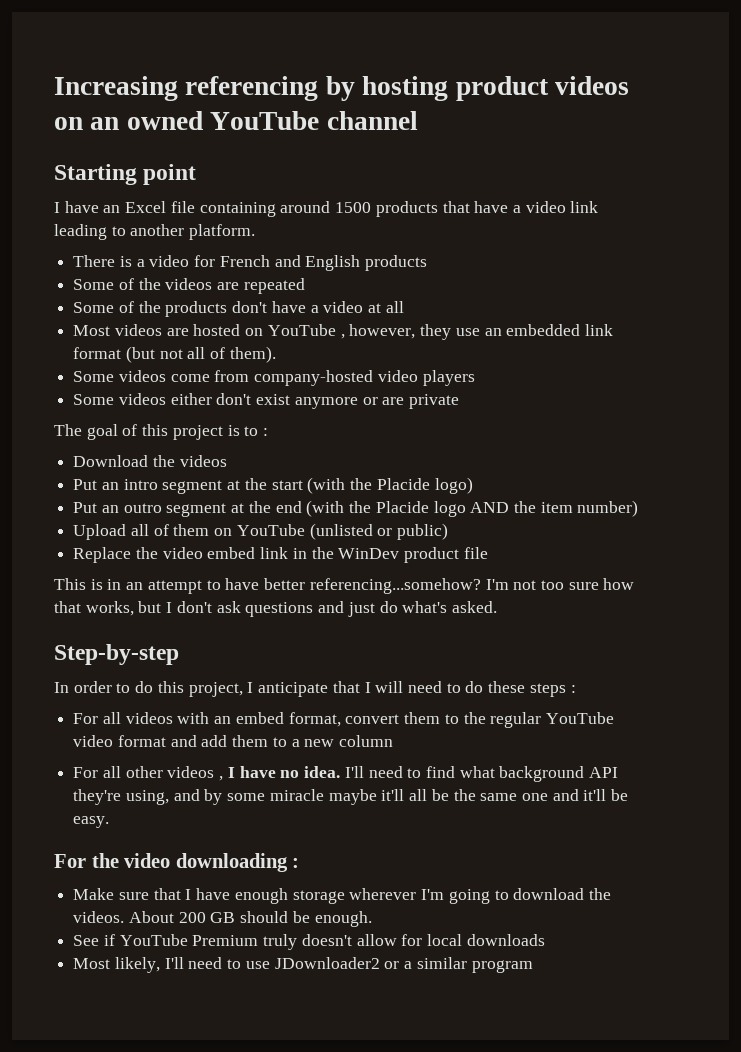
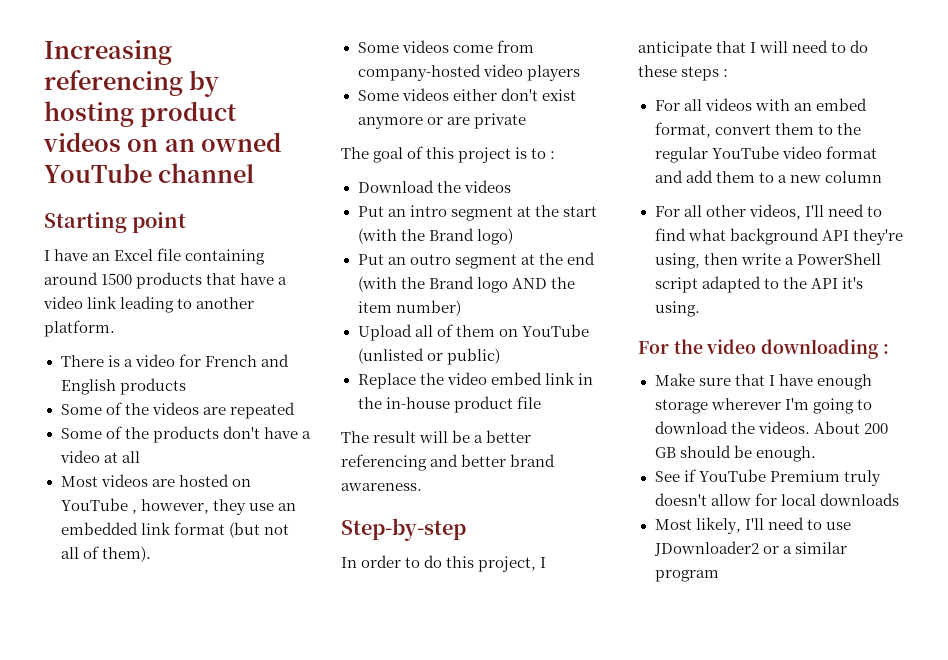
- Put an intro segment at the start (with the Placide logo)
+ Put an intro segment at the start (with the Brand logo)
- Put an outro segment at the end (with the Placide logo AND the item number)
+ Put an outro segment at the end (with the Brand logo AND the item number)
- Replace the video embed link in the WinDev product file
+ Replace the video embed link in the in-house product file
- This is in an attempt to have better referencing...somehow? I'm not too sure how that works, but I don't ask questions and just do what's asked.
+ The result will be a better referencing and better brand awareness.
- For all other videos , I have no idea. I'll need to find what background API they're using, and by some miracle maybe it'll all be the same one and it'll be easy.
+ For all other videos, I'll need to find what background API they're using, then write a PowerShell script adapted to the API it's using.

